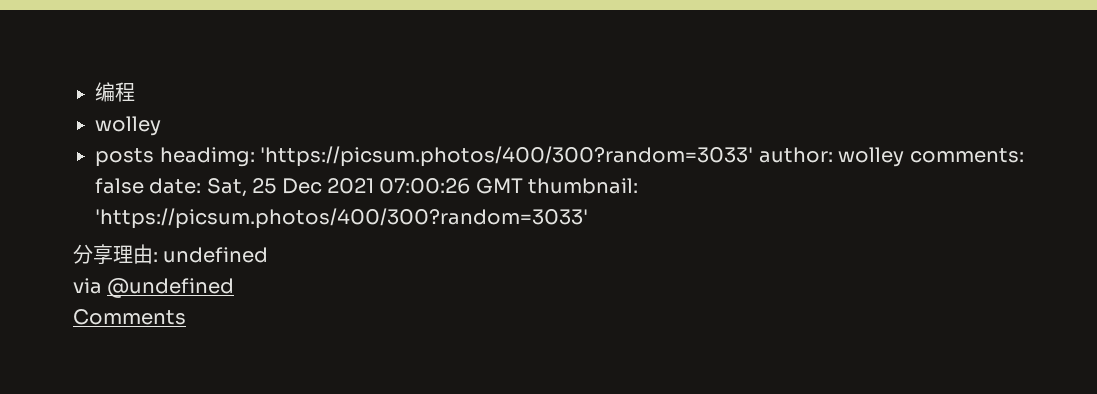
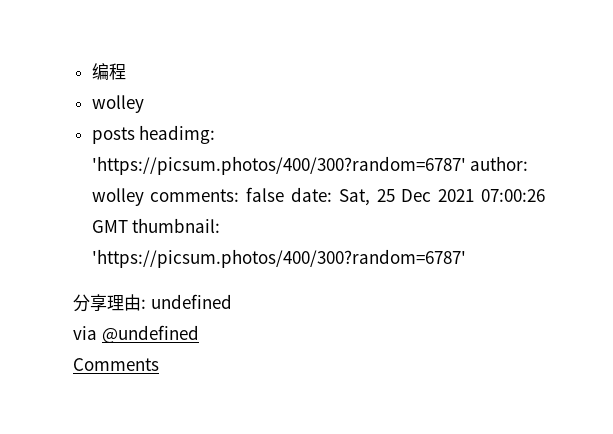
- posts headimg: 'https://picsum.photos/400/300?random=3033' author: wolley comments: false date: Sat, 25 Dec 2021 07:00:26 GMT thumbnail: 'https://picsum.photos/400/300?random=3033'
+ posts headimg: 'https://picsum.photos/400/300?random=6787' author: wolley comments: false date: Sat, 25 Dec 2021 07:00:26 GMT thumbnail: 'https://picsum.photos/400/300?random=6787'

